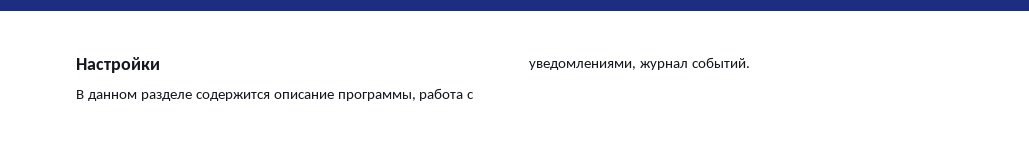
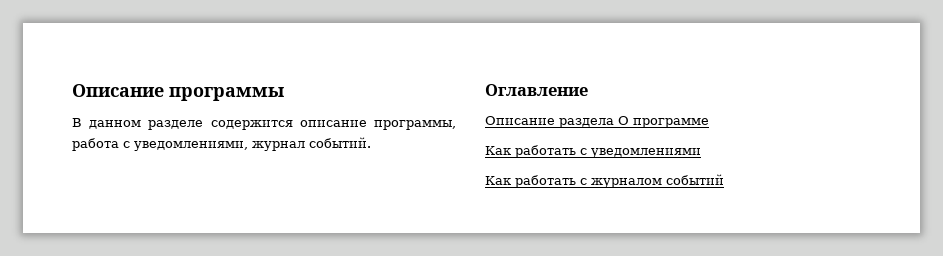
- Настройки
+ Описание программы
+ Оглавление
+ Описание раздела О программе
+ Как работать с уведомлениями
+ Как работать с журналом событий

